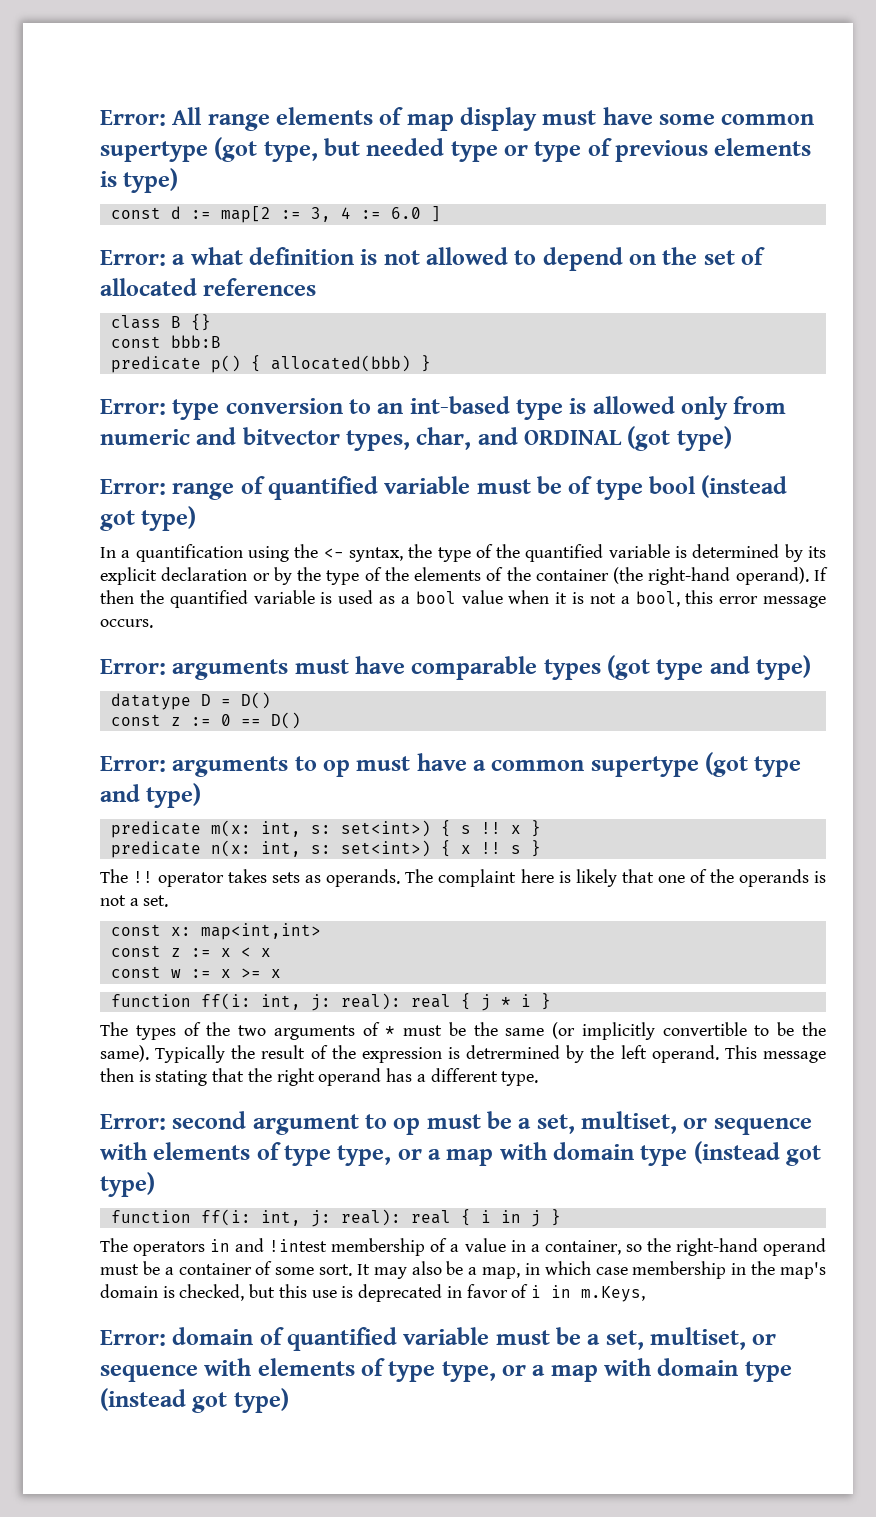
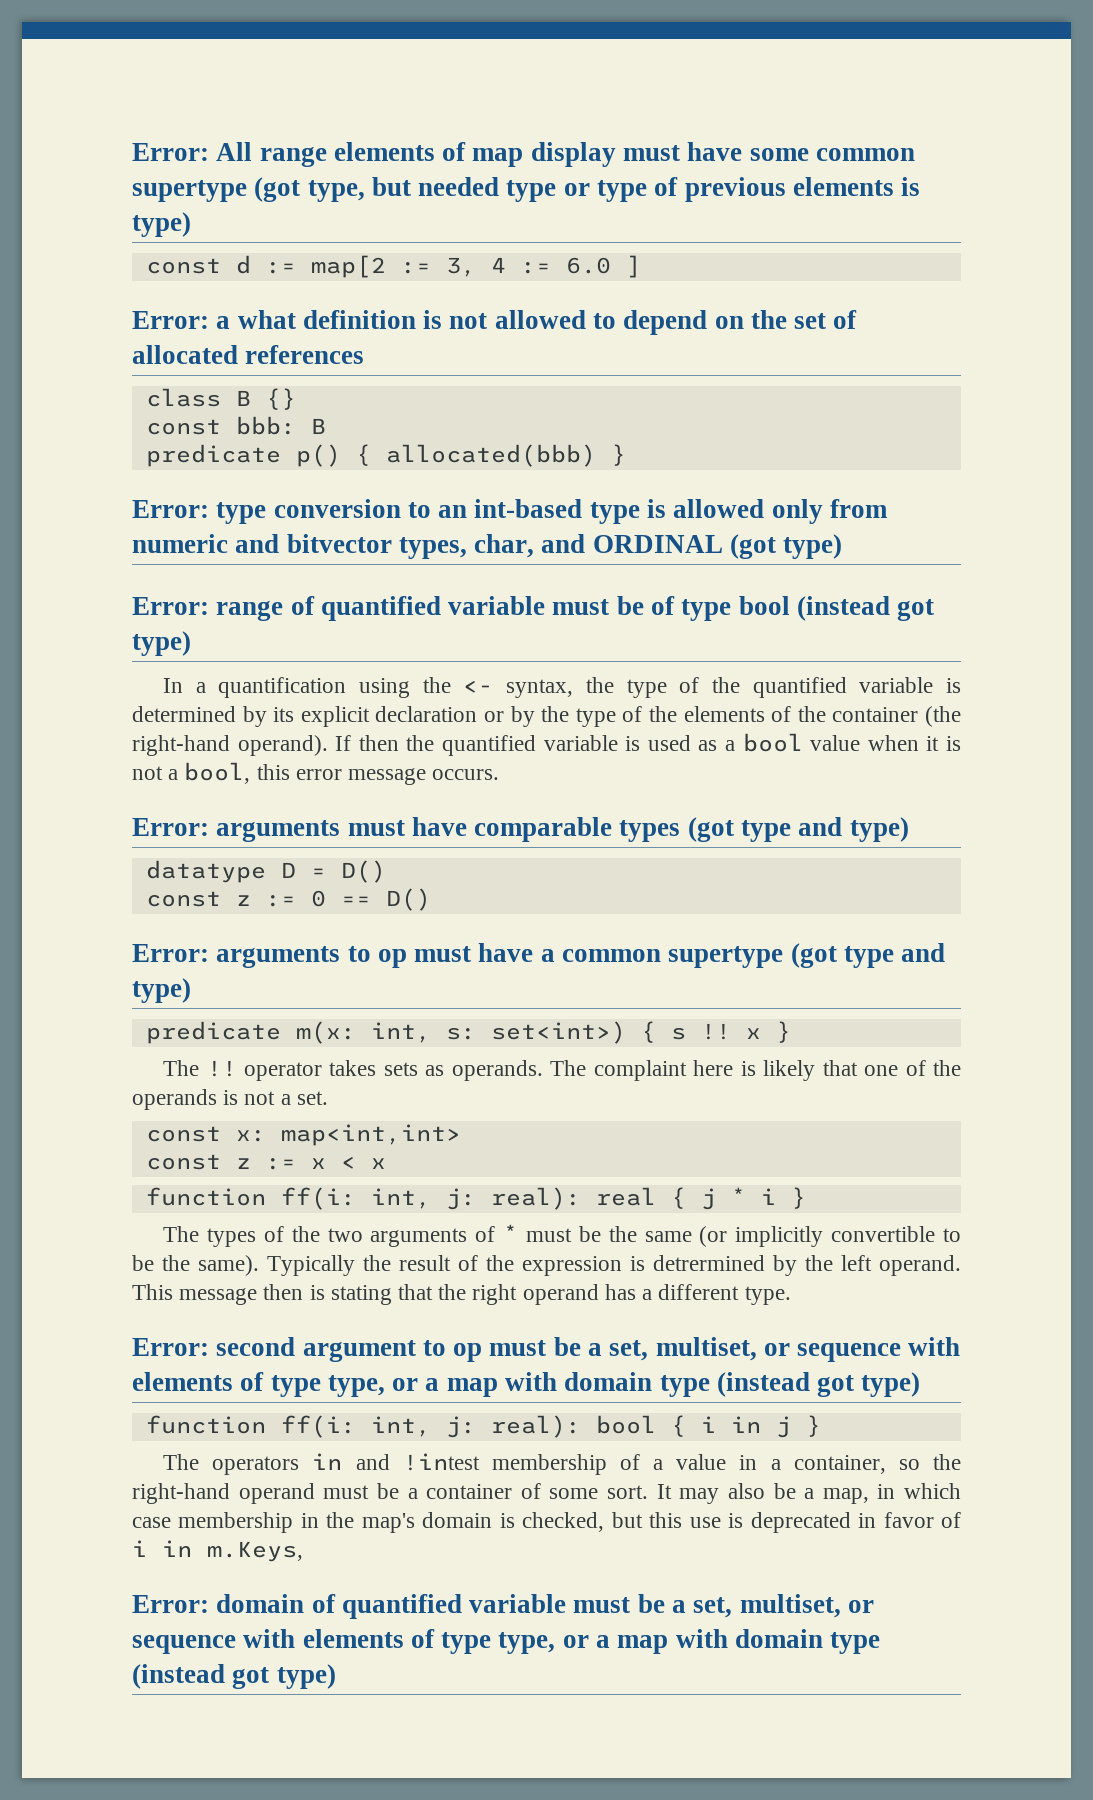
- const bbb:B
+ const bbb: B
- predicate n(x: int, s: set<int>) { x !! s }
- const w := x >= x
- function ff(i: int, j: real): real { i in j }
+ function ff(i: int, j: real): bool { i in j }

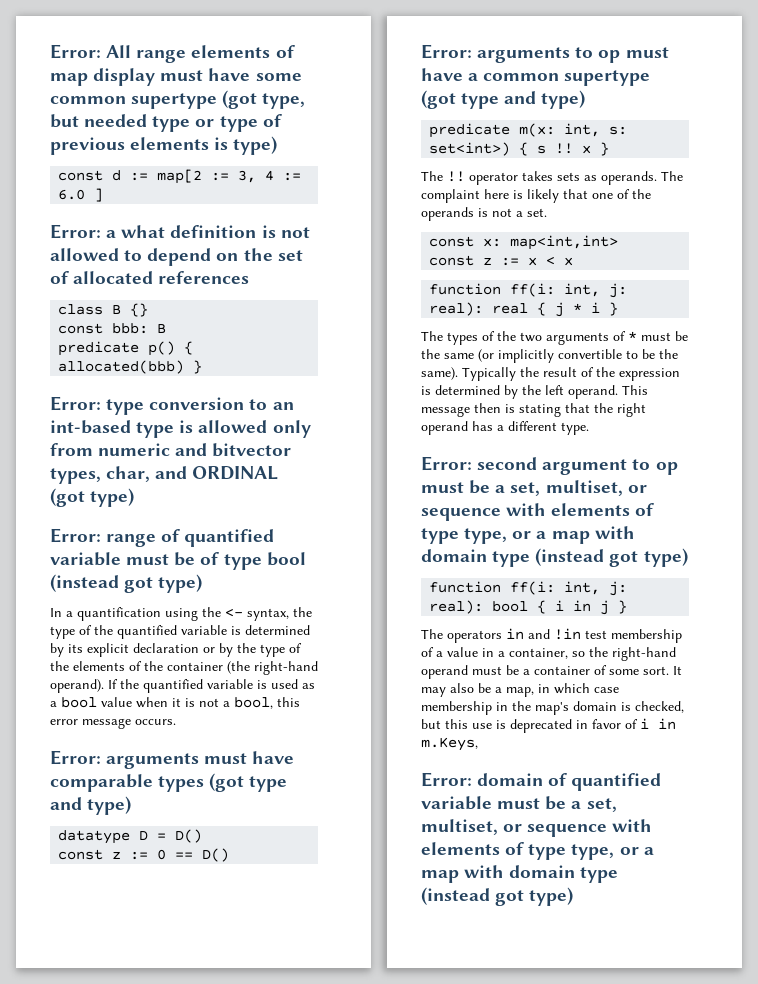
- If then the quantified variable is used as a bool value when it is not a bool, this error message occurs.
+ If the quantified variable is used as a bool value when it is not a bool, this error message occurs.
- Typically the result of the expression is detrermined by the left operand.
+ Typically the result of the expression is determined by the left operand.
- The operators in and !intest membership of a value in a container, so the right-hand operand must be a container of some sort.
+ The operators in and !in test membership of a value in a container, so the right-hand operand must be a container of some sort.

